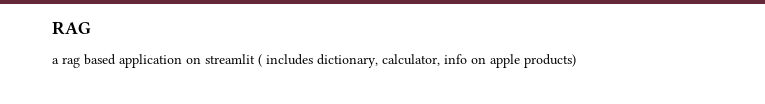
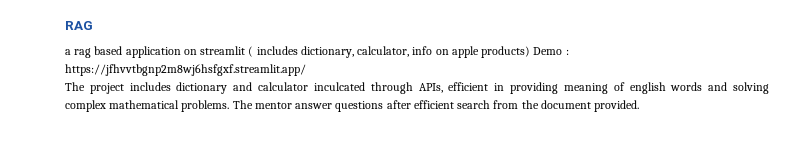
- a rag based application on streamlit ( includes dictionary, calculator, info on apple products)
+ a rag based application on streamlit ( includes dictionary, calculator, info on apple products) Demo : https://jfhvvtbgnp2m8wj6hsfgxf.streamlit.app/
+ The project includes dictionary and calculator inculcated through APIs, efficient in providing meaning of english words and solving complex mathematical problems. The mentor answer questions after efficient search from the document provided.

